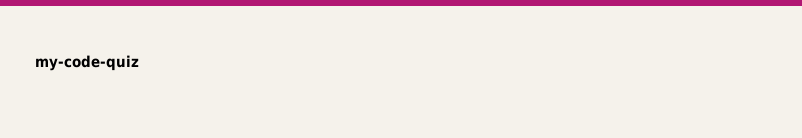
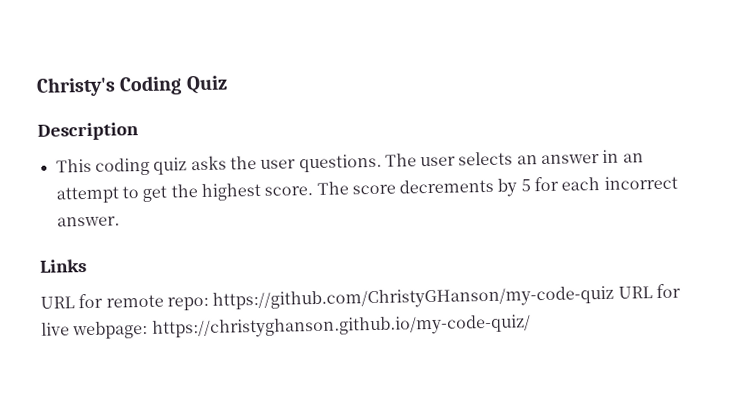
- my-code-quiz
+ Christy's Coding Quiz
+ Description
+ This coding quiz asks the user questions. The user selects an answer in an attempt to get the highest score. The score decrements by 5 for each incorrect answer.
+ Links
+ URL for remote repo: https://github.com/ChristyGHanson/my-code-quiz URL for live webpage: https://christyghanson.github.io/my-code-quiz/

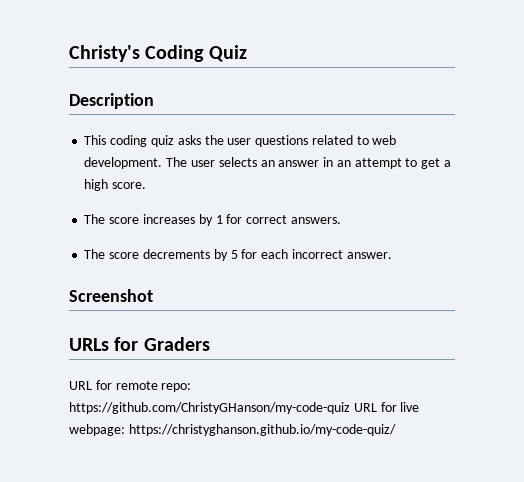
- This coding quiz asks the user questions.
+ This coding quiz asks the user questions related to web development.
- The user selects an answer in an attempt to get the highest score. The score decrements by 5 for each incorrect answer.
+ The user selects an answer in an attempt to get a high score.
+ The score increases by 1 for correct answers.
+ The score decrements by 5 for each incorrect answer.
- Links
+ Screenshot
+ URLs for Graders

